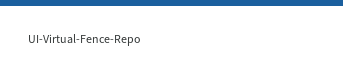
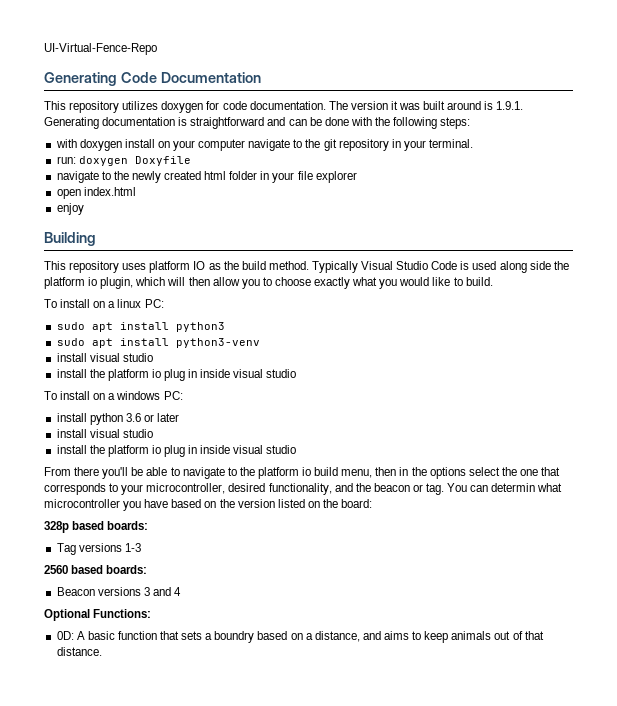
+ Generating Code Documentation
+ This repository utilizes doxygen for code documentation. The version it was built around is 1.9.1. Generating documentation is straightforward and can be done with the following steps:
+ with doxygen install on your computer navigate to the git repository in your terminal.
+ run: doxygen Doxyfile
+ navigate to the newly created html folder in your file explorer
+ open index.html
+ enjoy
+ Building
+ This repository uses platform IO as the build method. Typically Visual Studio Code is used along side the platform io plugin, which will then allow you to choose exactly what you would like to build.
+ To install on a linux PC:
+ sudo apt install python3
+ sudo apt install python3-venv
+ install visual studio
+ install the platform io plug in inside visual studio
+ To install on a windows PC:
+ install python 3.6 or later
+ install visual studio
+ install the platform io plug in inside visual studio
+ From there you'll be able to navigate to the platform io build menu, then in the options select the one that corresponds to your microcontroller, desired functionality, and the beacon or tag. You can determin what microcontroller you have based on the version listed on the board:
+ 328p based boards:
+ Tag versions 1-3
+ 2560 based boards:
+ Beacon versions 3 and 4
+ Optional Functions:
+ 0D: A basic function that sets a boundry based on a distance, and aims to keep animals out of that distance.

